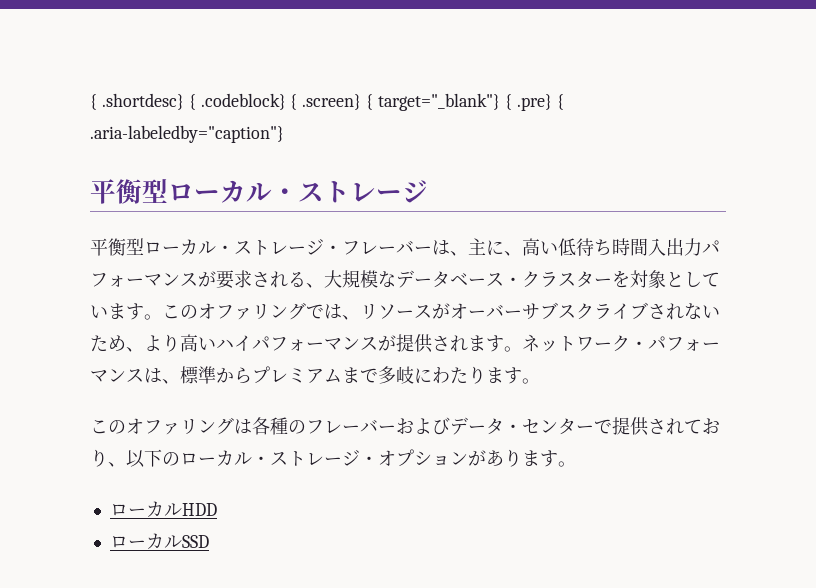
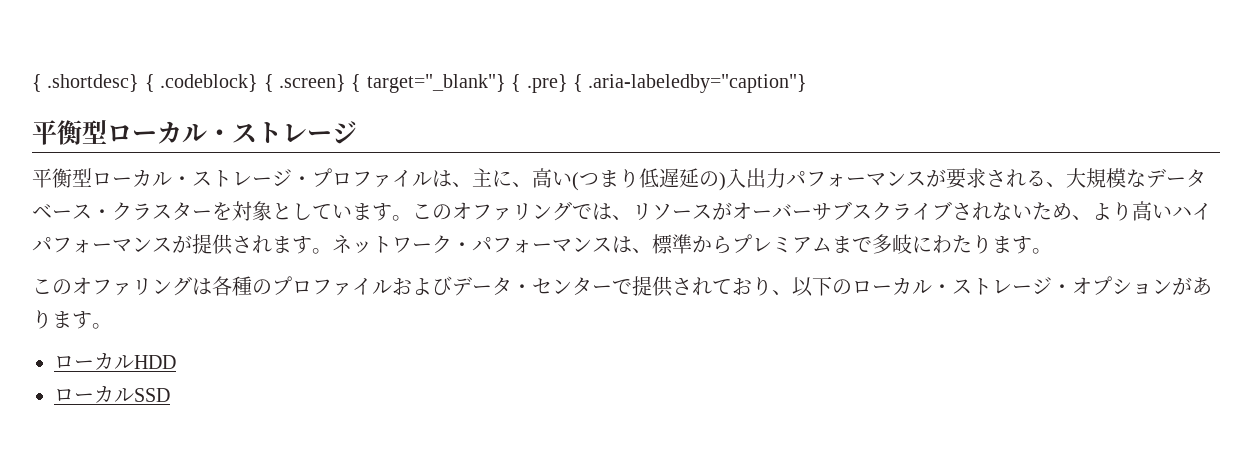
- 平衡型ローカル・ストレージ・フレーバーは、主に、高い低待ち時間入出力パフォーマンスが要求される、大規模なデータベース・クラスターを対象としています。
+ 平衡型ローカル・ストレージ・プロファイルは、主に、高い(つまり低遅延の)入出力パフォーマンスが要求される、大規模なデータベース・クラスターを対象としています。
- このオファリングは各種のフレーバーおよびデータ・センターで提供されており、以下のローカル・ストレージ・オプションがあります。
+ このオファリングは各種のプロファイルおよびデータ・センターで提供されており、以下のローカル・ストレージ・オプションがあります。

